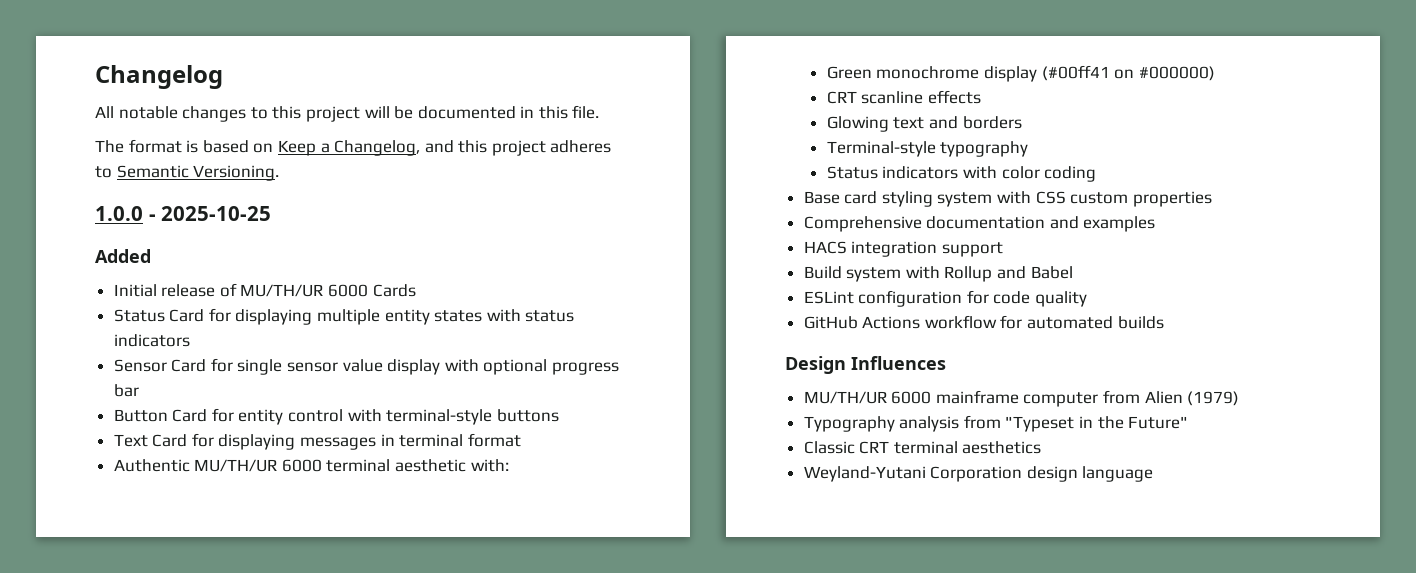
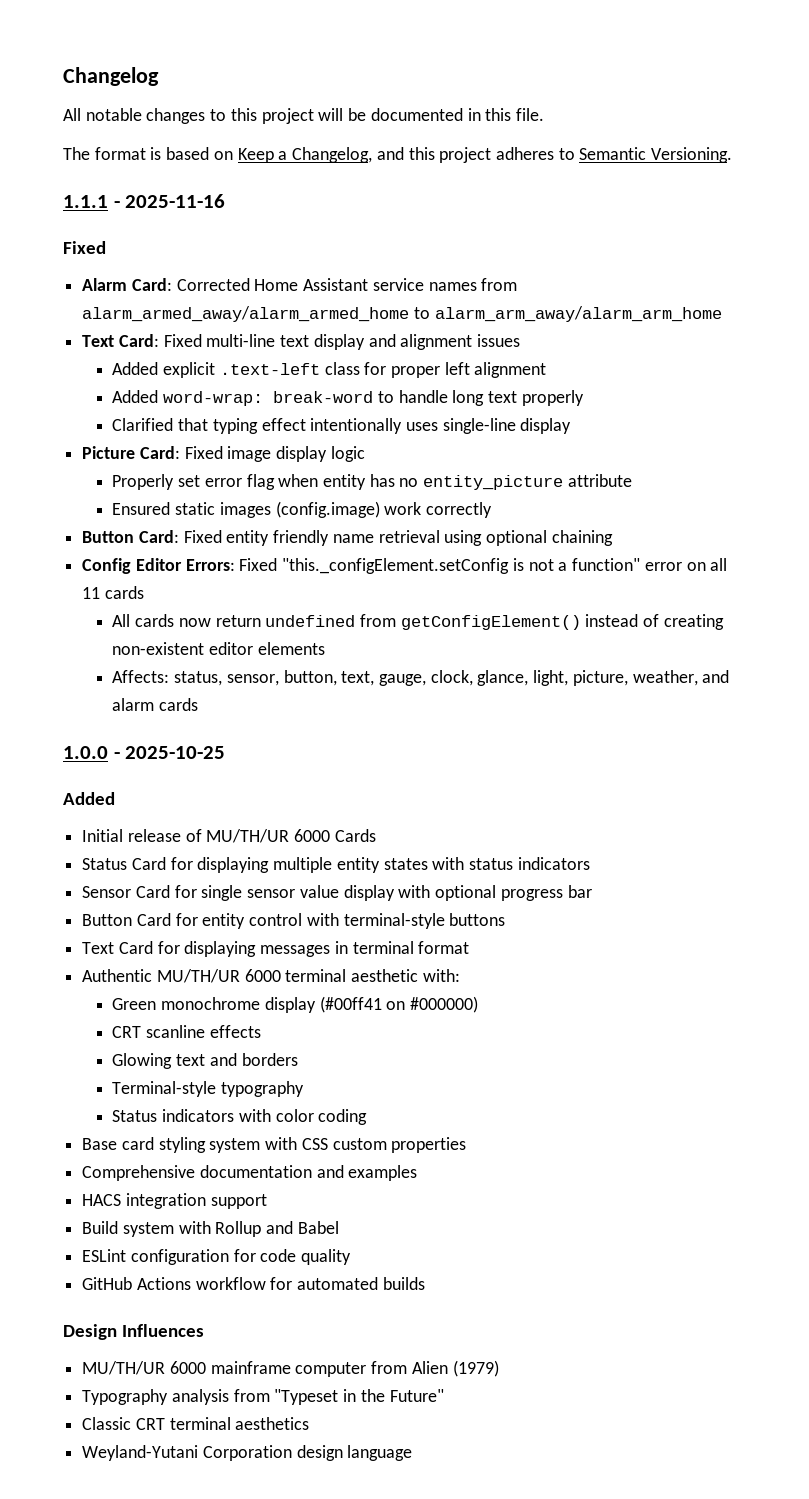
+ 1.1.1 - 2025-11-16
+ Fixed
+ Alarm Card: Corrected Home Assistant service names from alarm_armed_away/alarm_armed_home to alarm_arm_away/alarm_arm_home
+ Text Card: Fixed multi-line text display and alignment issues
+ Added explicit .text-left class for proper left alignment
+ Added word-wrap: break-word to handle long text properly
+ Clarified that typing effect intentionally uses single-line display
+ Picture Card: Fixed image display logic
+ Properly set error flag when entity has no entity_picture attribute
+ Ensured static images (config.image) work correctly
+ Button Card: Fixed entity friendly name retrieval using optional chaining
+ Config Editor Errors: Fixed "this._configElement.setConfig is not a function" error on all 11 cards
+ All cards now return undefined from getConfigElement() instead of creating non-existent editor elements
+ Affects: status, sensor, button, text, gauge, clock, glance, light, picture, weather, and alarm cards

